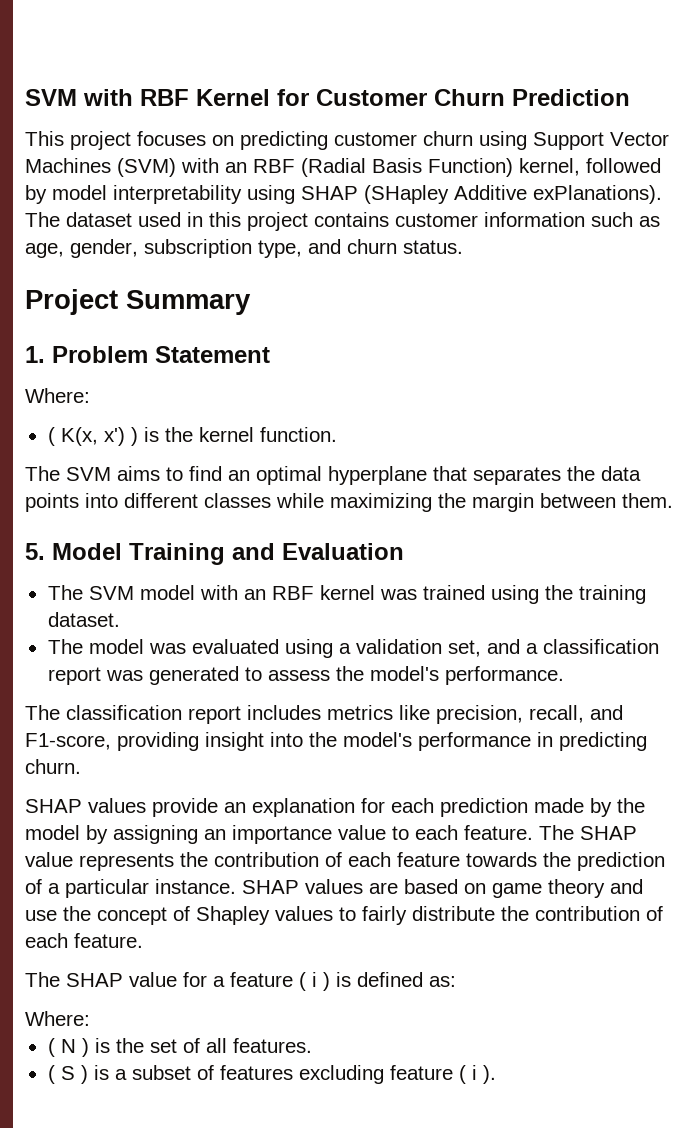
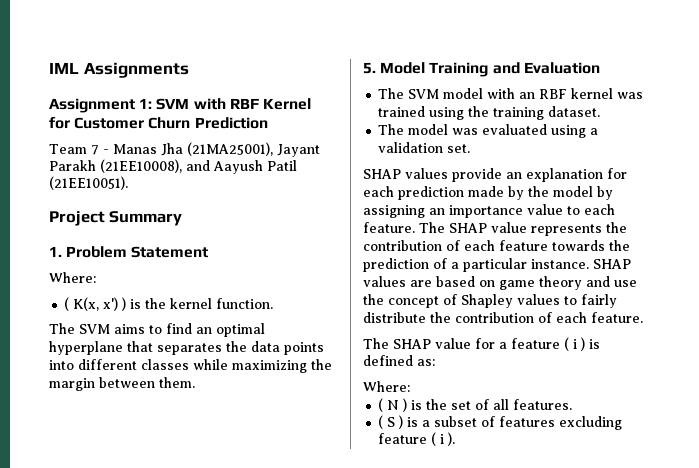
- SVM with RBF Kernel for Customer Churn Prediction
+ IML Assignments
+ Assignment 1: SVM with RBF Kernel for Customer Churn Prediction
- This project focuses on predicting customer churn using Support Vector Machines (SVM) with an RBF (Radial Basis Function) kernel, followed by model interpretability using SHAP (SHapley Additive exPlanations). The dataset used in this project contains customer information such as age, gender, subscription type, and churn status.
+ Team 7 - Manas Jha (21MA25001), Jayant Parakh (21EE10008), and Aayush Patil (21EE10051).
- The model was evaluated using a validation set, and a classification report was generated to assess the model's performance.
- The classification report includes metrics like precision, recall, and F1-score, providing insight into the model's performance in predicting churn.
+ The model was evaluated using a validation set.

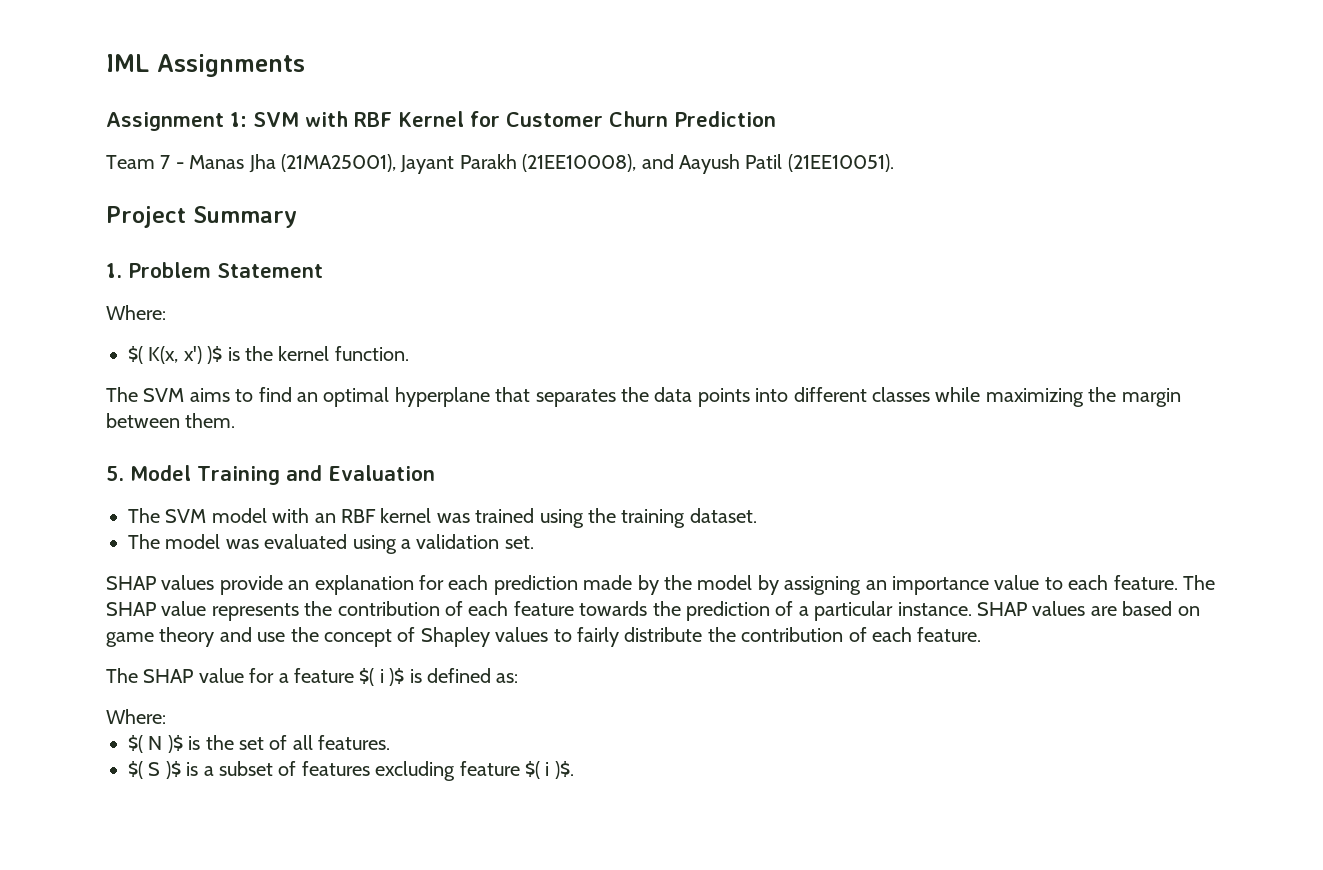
- ( K(x, x') ) is the kernel function.
+ $( K(x, x') )$ is the kernel function.
- The SHAP value for a feature ( i ) is defined as:
+ The SHAP value for a feature $( i )$ is defined as:
- ( N ) is the set of all features.
+ $( N )$ is the set of all features.
- ( S ) is a subset of features excluding feature ( i ).
+ $( S )$ is a subset of features excluding feature $( i )$.

